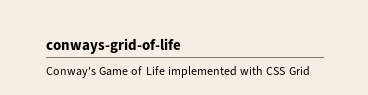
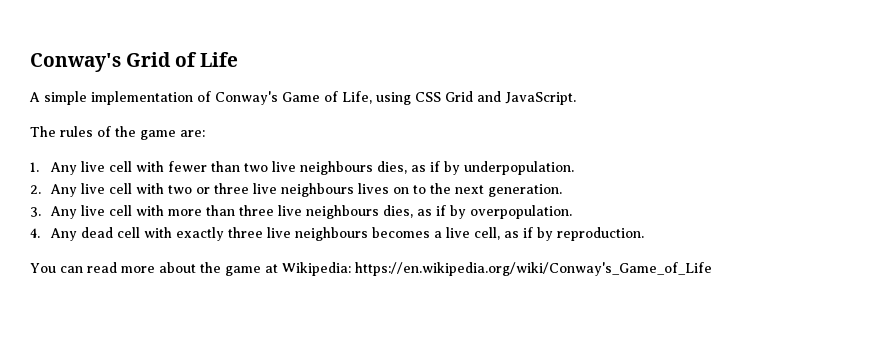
- conways-grid-of-life
- Conway's Game of Life implemented with CSS Grid
+ Conway's Grid of Life
+ A simple implementation of Conway's Game of Life, using CSS Grid and JavaScript.
+ The rules of the game are:
+ 1. Any live cell with fewer than two live neighbours dies, as if by underpopulation.
+ 2. Any live cell with two or three live neighbours lives on to the next generation.
+ 3. Any live cell with more than three live neighbours dies, as if by overpopulation.
+ 4. Any dead cell with exactly three live neighbours becomes a live cell, as if by reproduction.
+ You can read more about the game at Wikipedia: https://en.wikipedia.org/wiki/Conway's_Game_of_Life

